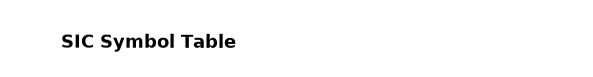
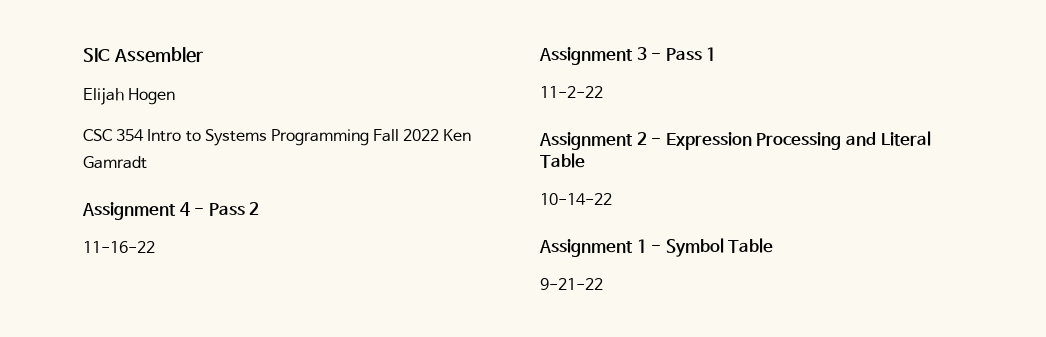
- SIC Symbol Table
+ SIC Assembler
+ Elijah Hogen
+ CSC 354 Intro to Systems Programming Fall 2022 Ken Gamradt
+ Assignment 4 - Pass 2
+ 11-16-22
+ Assignment 3 - Pass 1
+ 11-2-22
+ Assignment 2 - Expression Processing and Literal Table
+ 10-14-22
+ Assignment 1 - Symbol Table
+ 9-21-22

